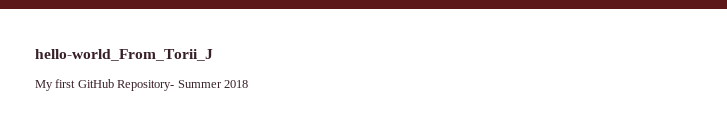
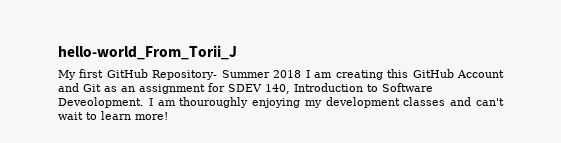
- My first GitHub Repository- Summer 2018
+ My first GitHub Repository- Summer 2018 I am creating this GitHub Account and Git as an assignment for SDEV 140, Introduction to Software Deveolopment. I am thouroughly enjoying my development classes and can't wait to learn more!

